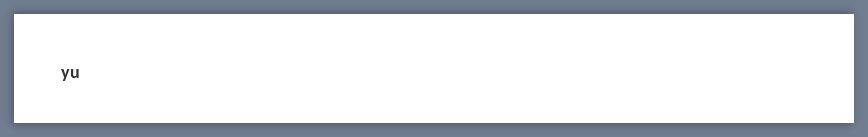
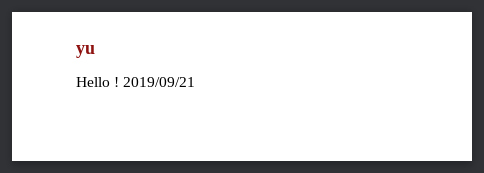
+ Hello ! 2019/09/21

